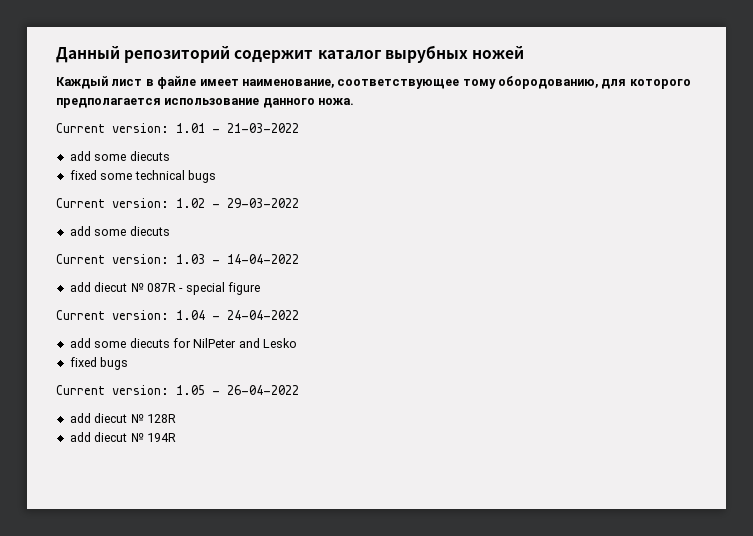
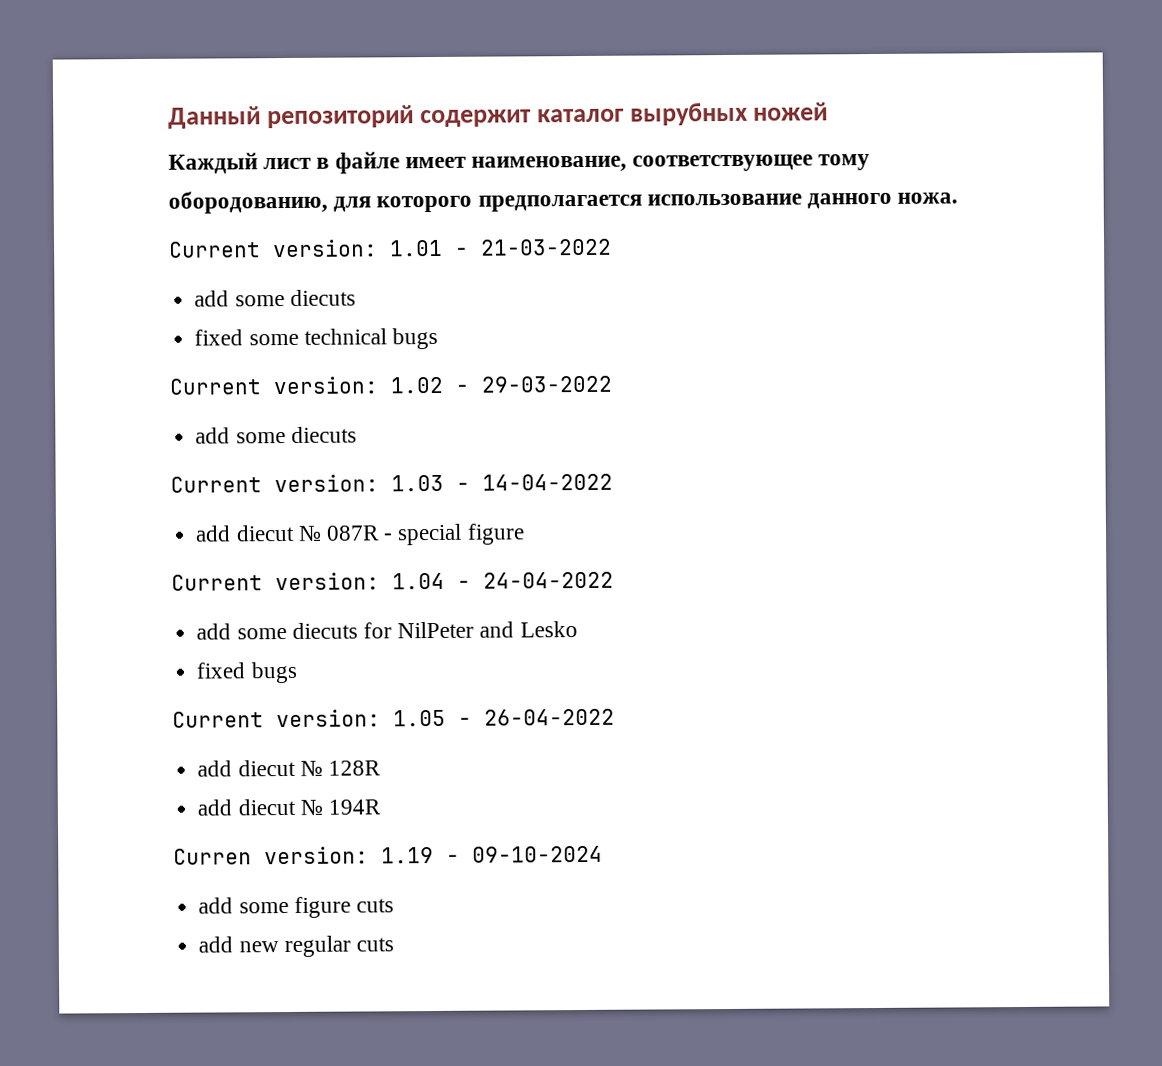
+ Curren version: 1.19 - 09-10-2024
+ add some figure cuts
+ add new regular cuts

